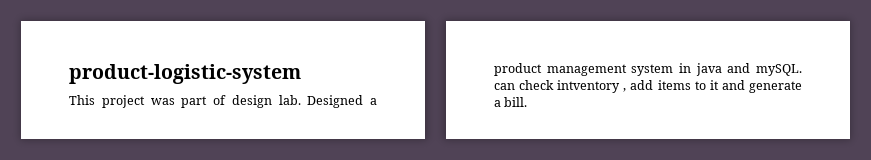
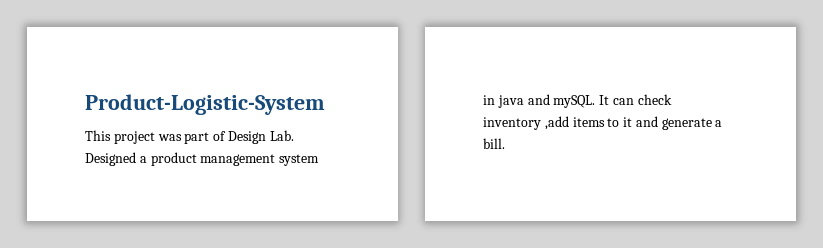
- product-logistic-system
+ Product-Logistic-System
- This project was part of design lab. Designed a product management system in java and mySQL. can check intventory , add items to it and generate a bill.
+ This project was part of Design Lab. Designed a product management system in java and mySQL. It can check inventory ,add items to it and generate a bill.

